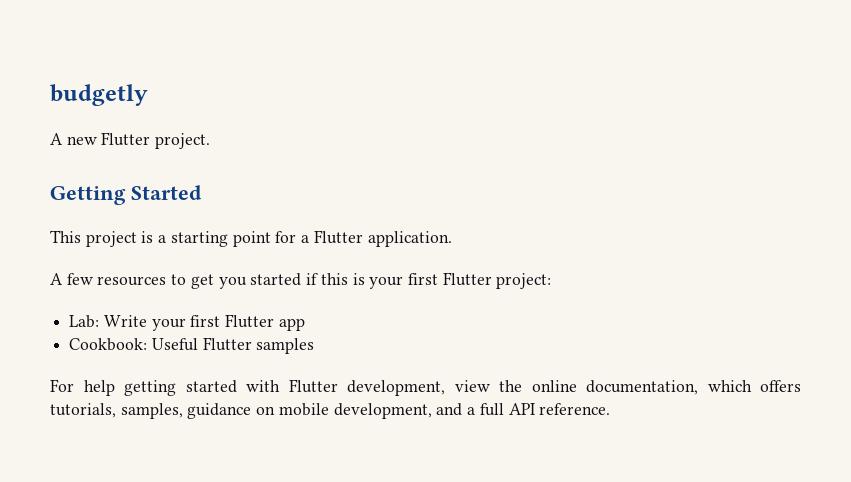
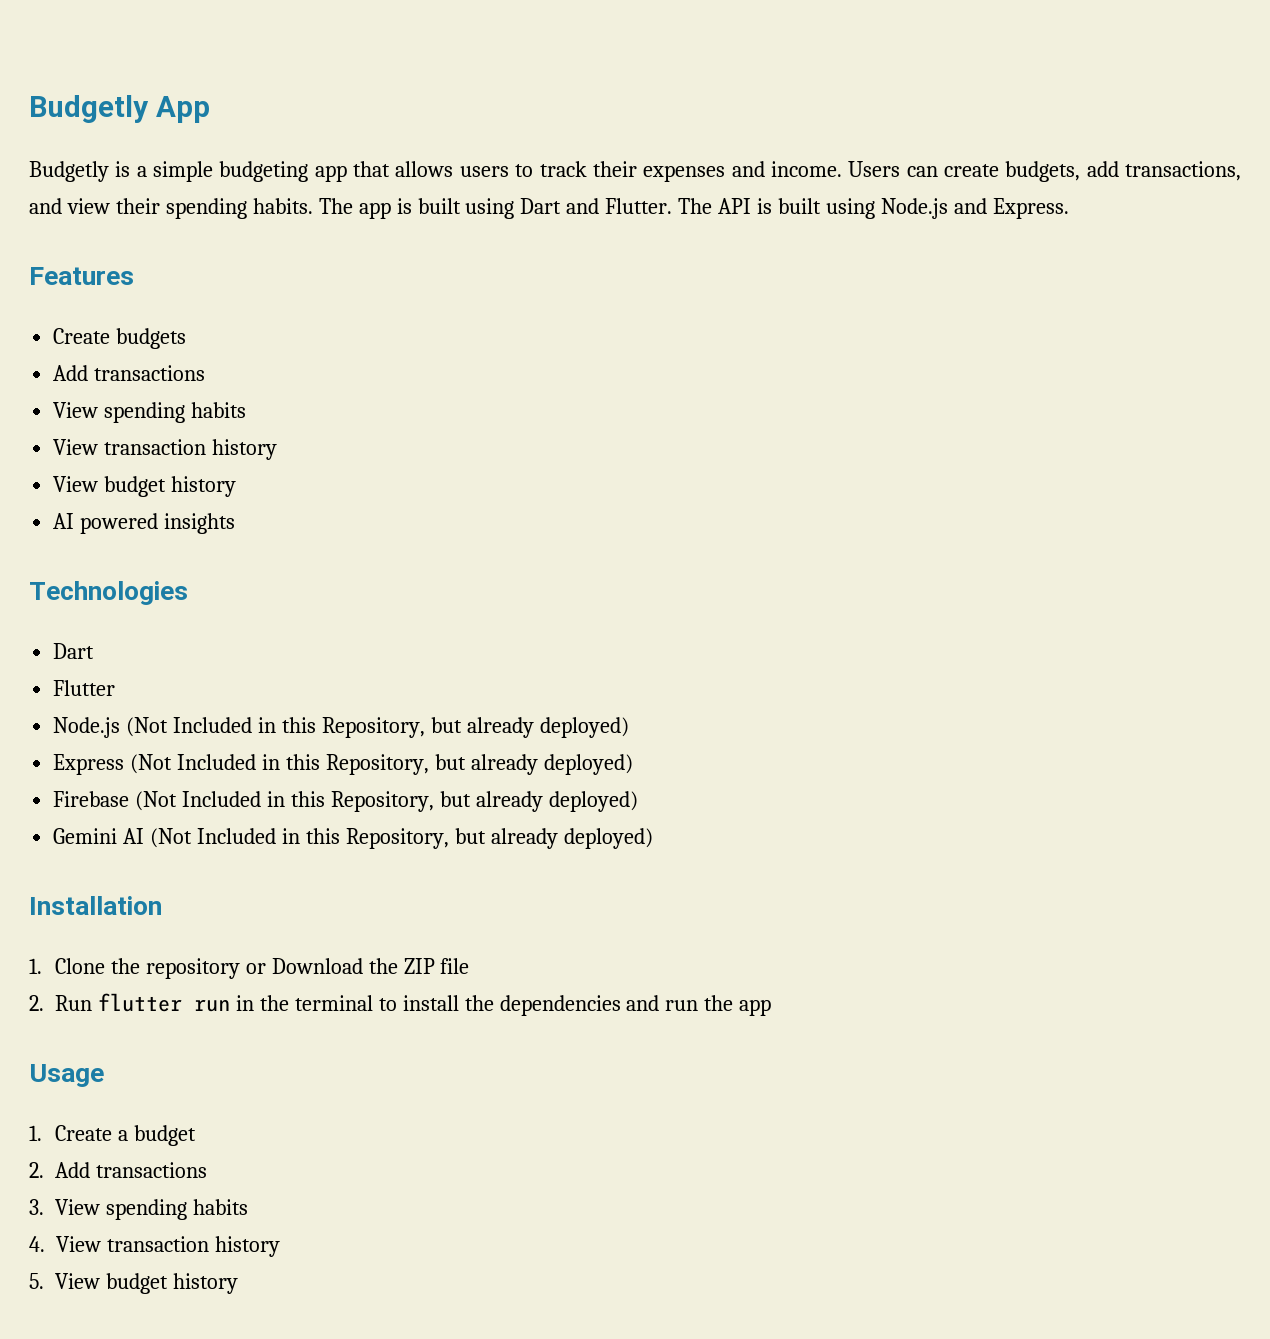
- budgetly
- A new Flutter project.
- Getting Started
- This project is a starting point for a Flutter application.
- A few resources to get you started if this is your first Flutter project:
- Lab: Write your first Flutter app
- Cookbook: Useful Flutter samples
- For help getting started with Flutter development, view the online documentation, which offers tutorials, samples, guidance on mobile development, and a full API reference.
+ Budgetly App
+ Budgetly is a simple budgeting app that allows users to track their expenses and income. Users can create budgets, add transactions, and view their spending habits. The app is built using Dart and Flutter. The API is built using Node.js and Express.
+ Features
+ Create budgets
+ Add transactions
+ View spending habits
+ View transaction history
+ View budget history
+ AI powered insights
+ Technologies
+ Dart
+ Flutter
+ Node.js (Not Included in this Repository, but already deployed)
+ Express (Not Included in this Repository, but already deployed)
+ Firebase (Not Included in this Repository, but already deployed)
+ Gemini AI (Not Included in this Repository, but already deployed)
+ Installation
+ 1. Clone the repository or Download the ZIP file
+ 2. Run flutter run in the terminal to install the dependencies and run the app
+ Usage
+ 1. Create a budget
+ 2. Add transactions
+ 3. View spending habits
+ 4. View transaction history
+ 5. View budget history

